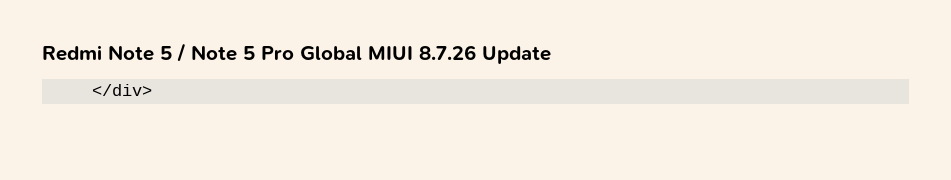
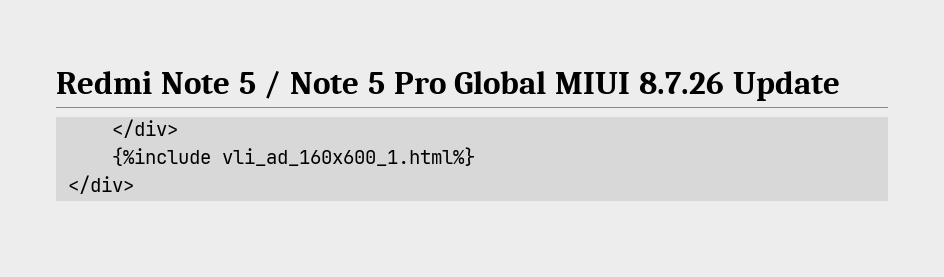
+ {%include vli_ad_160x600_1.html%}
+ </div>

